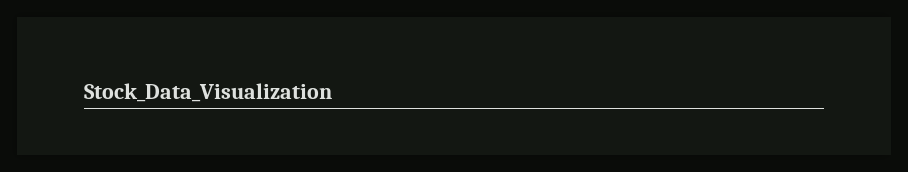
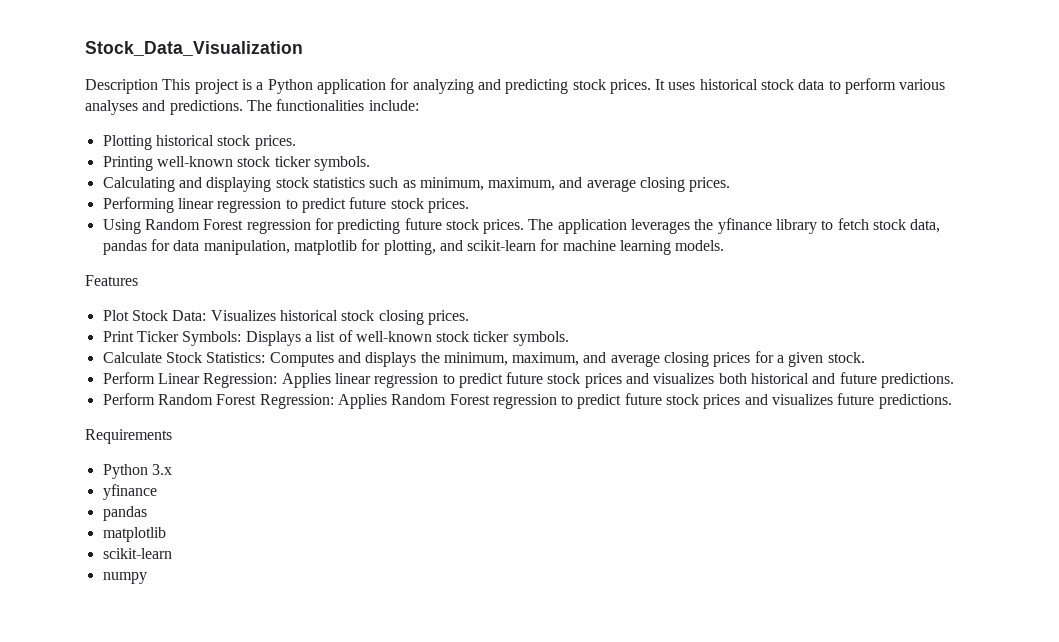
+ Description This project is a Python application for analyzing and predicting stock prices. It uses historical stock data to perform various analyses and predictions. The functionalities include:
+ Plotting historical stock prices.
+ Printing well-known stock ticker symbols.
+ Calculating and displaying stock statistics such as minimum, maximum, and average closing prices.
+ Performing linear regression to predict future stock prices.
+ Using Random Forest regression for predicting future stock prices. The application leverages the yfinance library to fetch stock data, pandas for data manipulation, matplotlib for plotting, and scikit-learn for machine learning models.
+ Features
+ Plot Stock Data: Visualizes historical stock closing prices.
+ Print Ticker Symbols: Displays a list of well-known stock ticker symbols.
+ Calculate Stock Statistics: Computes and displays the minimum, maximum, and average closing prices for a given stock.
+ Perform Linear Regression: Applies linear regression to predict future stock prices and visualizes both historical and future predictions.
+ Perform Random Forest Regression: Applies Random Forest regression to predict future stock prices and visualizes future predictions.
+ Requirements
+ Python 3.x
+ yfinance
+ pandas
+ matplotlib
+ scikit-learn
+ numpy

